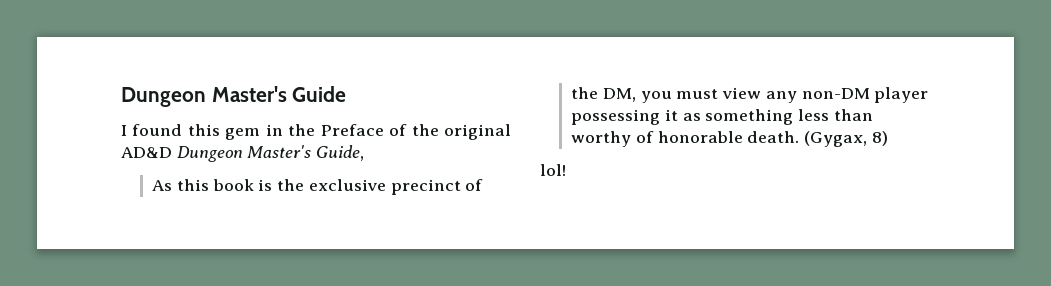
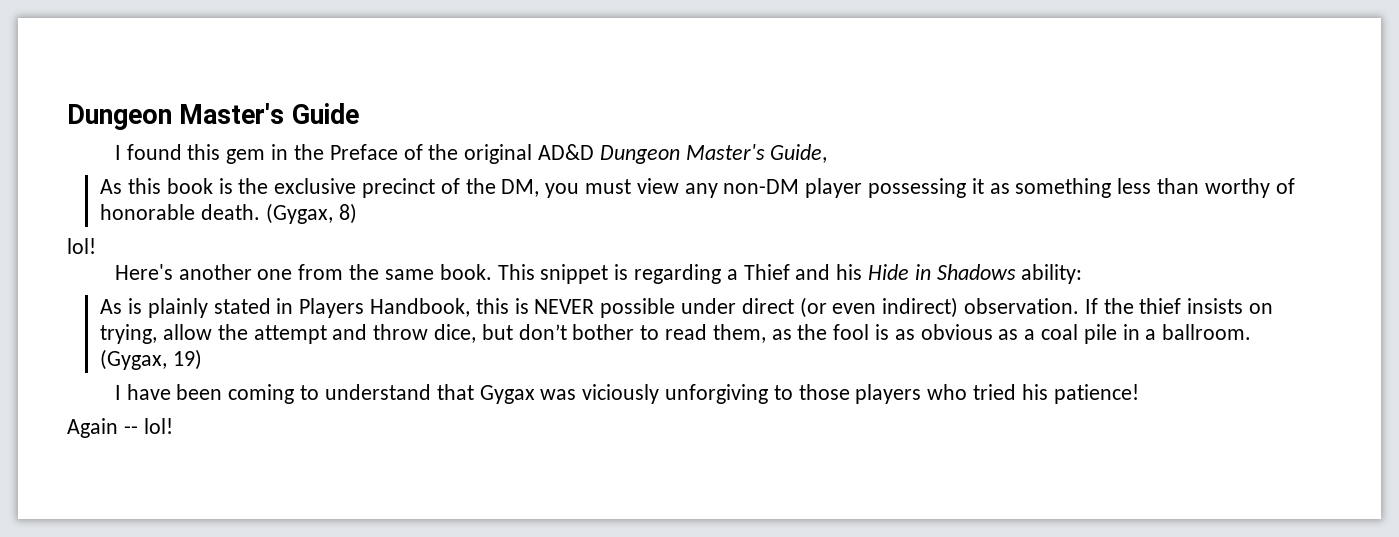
+ Here's another one from the same book. This snippet is regarding a Thief and his Hide in Shadows ability:
+ As is plainly stated in Players Handbook, this is NEVER possible under direct (or even indirect) observation. If the thief insists on trying, allow the attempt and throw dice, but don’t bother to read them, as the fool is as obvious as a coal pile in a ballroom. (Gygax, 19)
+ I have been coming to understand that Gygax was viciously unforgiving to those players who tried his patience!
+ Again -- lol!

